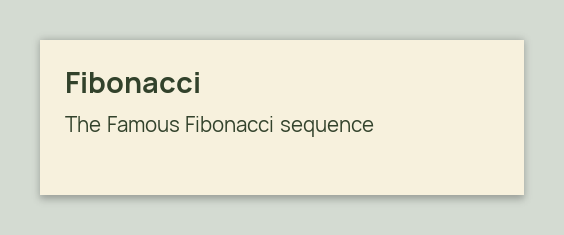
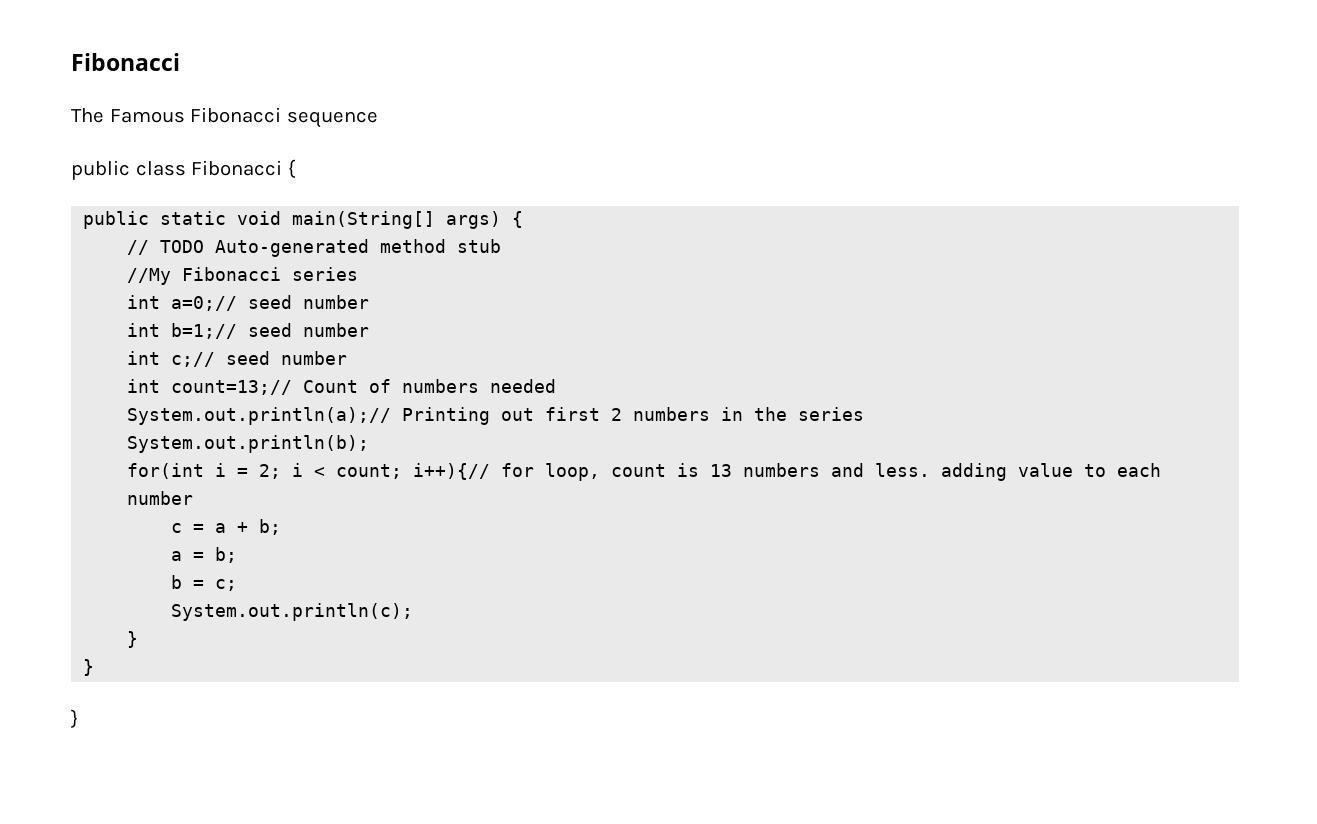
+ public class Fibonacci {
+ public static void main(String[] args) {
+ // TODO Auto-generated method stub
+ //My Fibonacci series
+ int a=0;// seed number
+ int b=1;// seed number
+ int c;// seed number
+ int count=13;// Count of numbers needed
+ System.out.println(a);// Printing out first 2 numbers in the series
+ System.out.println(b);
+ for(int i = 2; i < count; i++){// for loop, count is 13 numbers and less. adding value to each number
+ c = a + b;
+ a = b;
+ b = c;
+ System.out.println(c);
+ }
+ }
+ }

